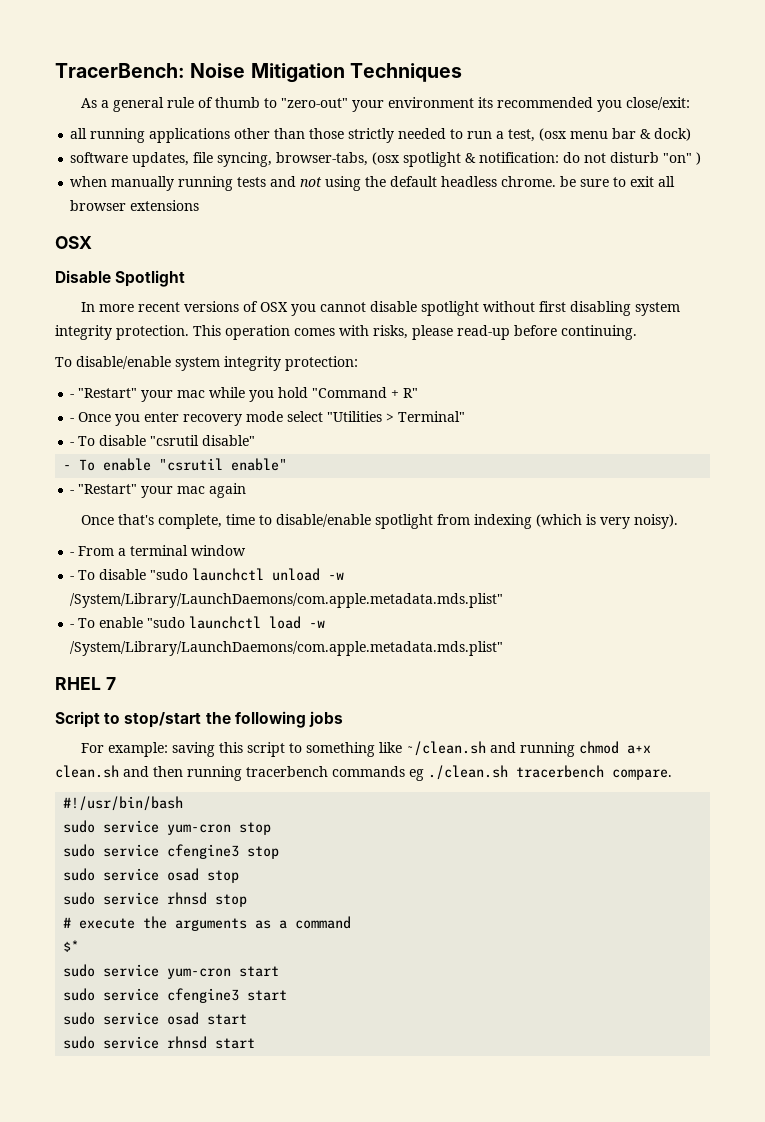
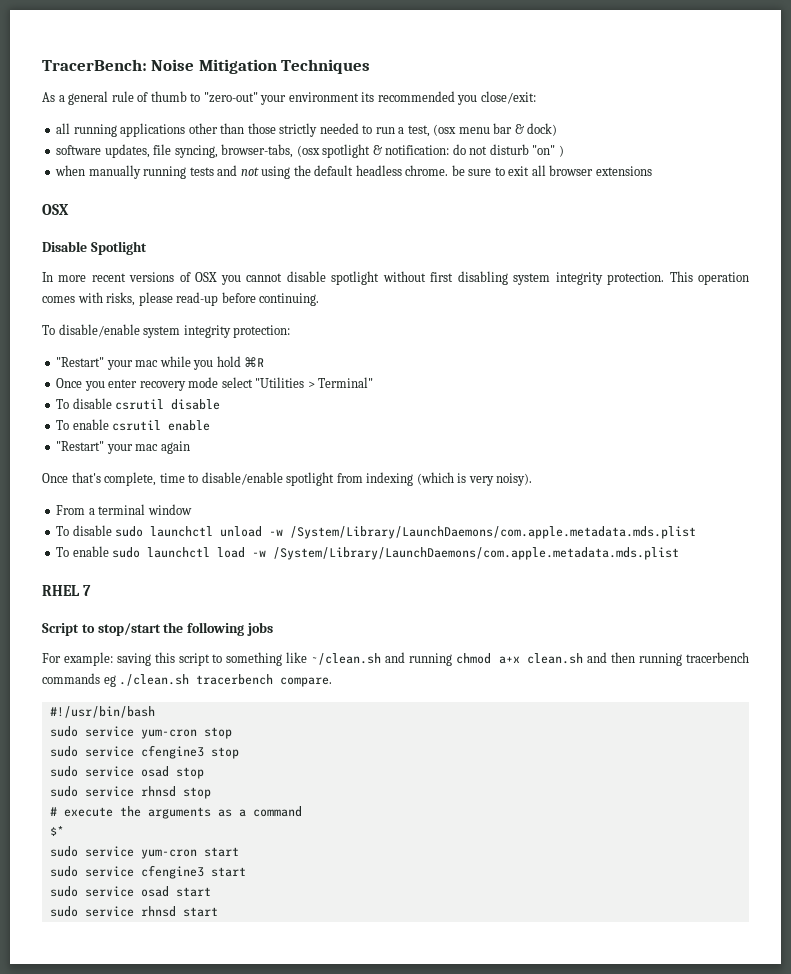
- - "Restart" your mac while you hold "Command + R"
- - Once you enter recovery mode select "Utilities > Terminal"
+ "Restart" your mac while you hold ⌘R
+ Once you enter recovery mode select "Utilities > Terminal"
- - To disable "csrutil disable"
- - To enable "csrutil enable"
- - "Restart" your mac again
+ To disable csrutil disable
+ To enable csrutil enable
+ "Restart" your mac again
- - From a terminal window
+ From a terminal window
- - To disable "sudo launchctl unload -w /System/Library/LaunchDaemons/com.apple.metadata.mds.plist"
- - To enable "sudo launchctl load -w /System/Library/LaunchDaemons/com.apple.metadata.mds.plist"
+ To disable sudo launchctl unload -w /System/Library/LaunchDaemons/com.apple.metadata.mds.plist
+ To enable sudo launchctl load -w /System/Library/LaunchDaemons/com.apple.metadata.mds.plist

